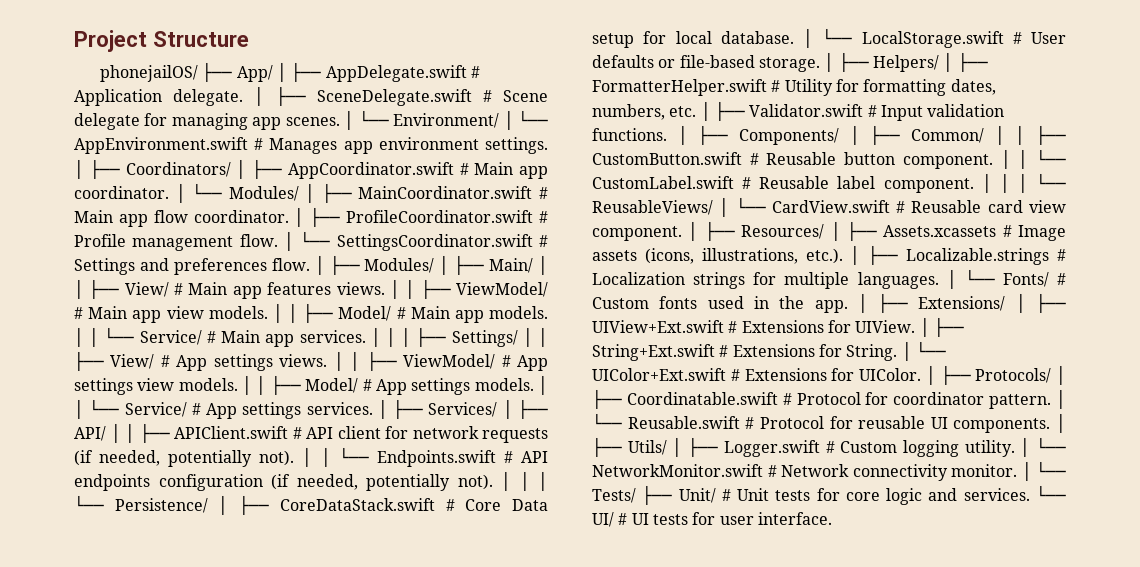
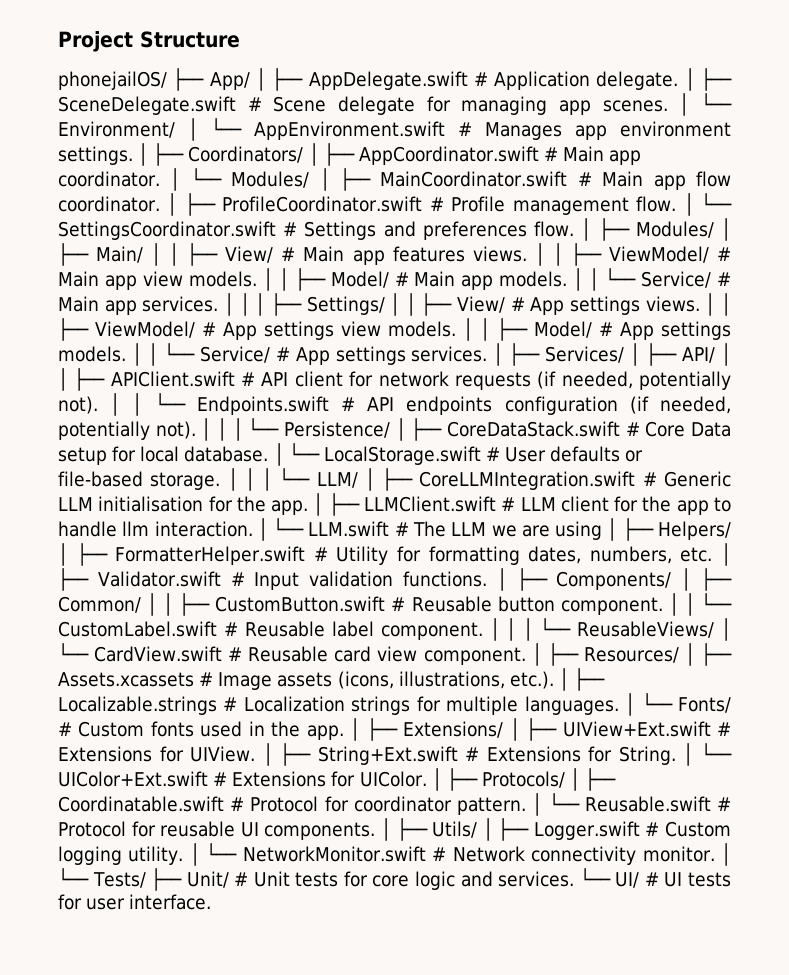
- │ ├── Helpers/ │ ├── FormatterHelper.swift # Utility for formatting dates, numbers, etc. │ ├── Validator.swift # Input validation functions.
+ │ │ │ └── LLM/ │ ├── CoreLLMIntegration.swift # Generic LLM initialisation for the app. │ ├── LLMClient.swift # LLM client for the app to handle llm interaction. │ └── LLM.swift # The LLM we are using │ ├── Helpers/ │ ├── FormatterHelper.swift # Utility for formatting dates, numbers, etc. │ ├── Validator.swift # Input validation functions.

